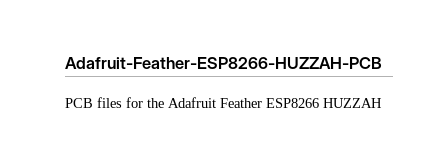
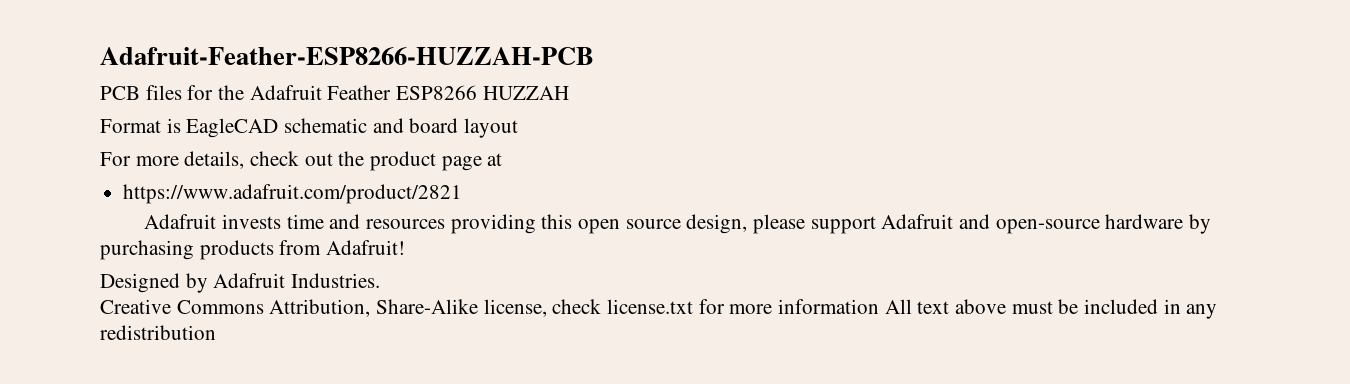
+ Format is EagleCAD schematic and board layout
+ For more details, check out the product page at
+ https://www.adafruit.com/product/2821
+ Adafruit invests time and resources providing this open source design, please support Adafruit and open-source hardware by purchasing products from Adafruit!
+ Designed by Adafruit Industries.
+ Creative Commons Attribution, Share-Alike license, check license.txt for more information All text above must be included in any redistribution

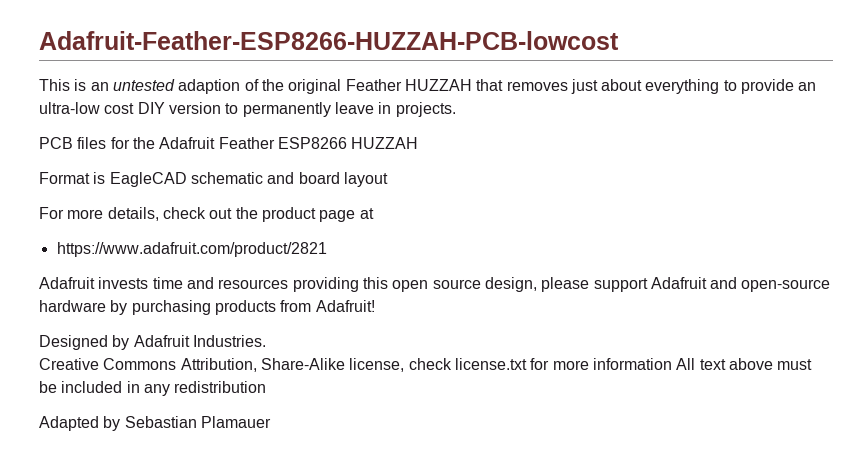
- Adafruit-Feather-ESP8266-HUZZAH-PCB
+ Adafruit-Feather-ESP8266-HUZZAH-PCB-lowcost
+ This is an untested adaption of the original Feather HUZZAH that removes just about everything to provide an ultra-low cost DIY version to permanently leave in projects.
+ Adapted by Sebastian Plamauer

